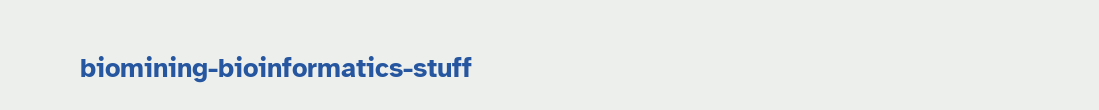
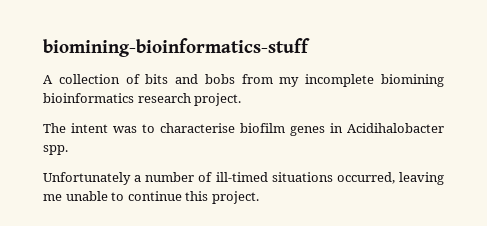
+ A collection of bits and bobs from my incomplete biomining bioinformatics research project.
+ The intent was to characterise biofilm genes in Acidihalobacter spp.
+ Unfortunately a number of ill-timed situations occurred, leaving me unable to continue this project.

